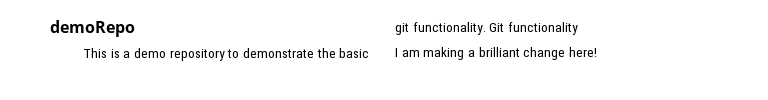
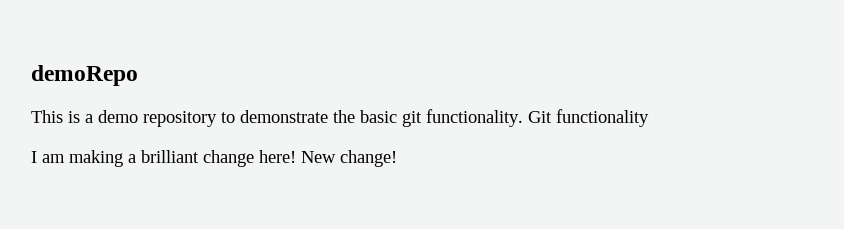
+ New change!

